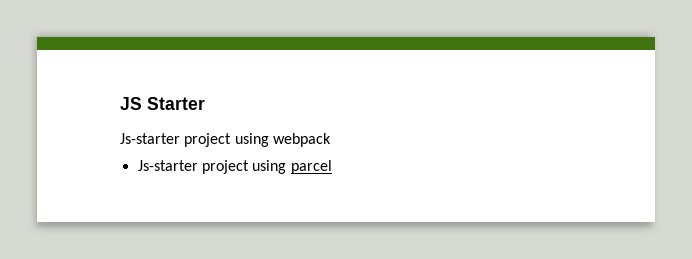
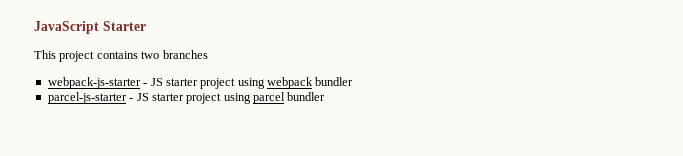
- JS Starter
+ JavaScript Starter
- Js-starter project using webpack
- Js-starter project using parcel
+ This project contains two branches
+ webpack-js-starter - JS starter project using webpack bundler
+ parcel-js-starter - JS starter project using parcel bundler

